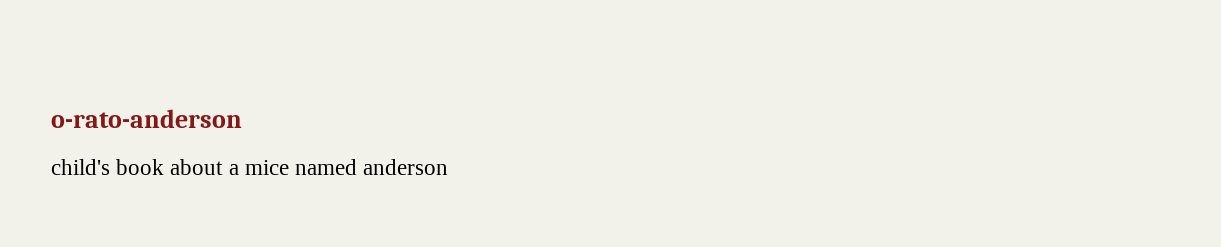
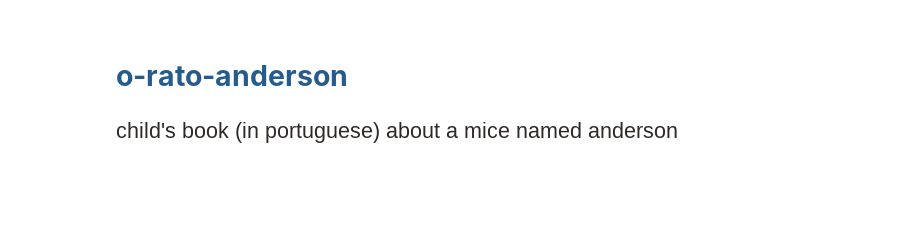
- child's book about a mice named anderson
+ child's book (in portuguese) about a mice named anderson

